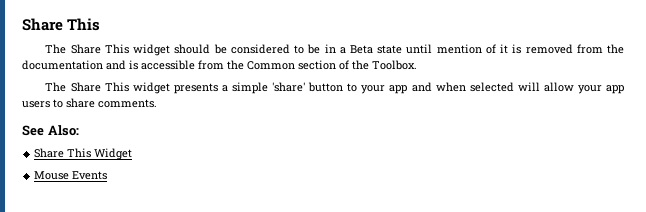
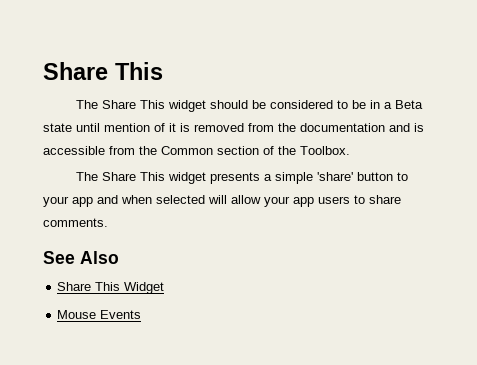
- See Also:
+ See Also

